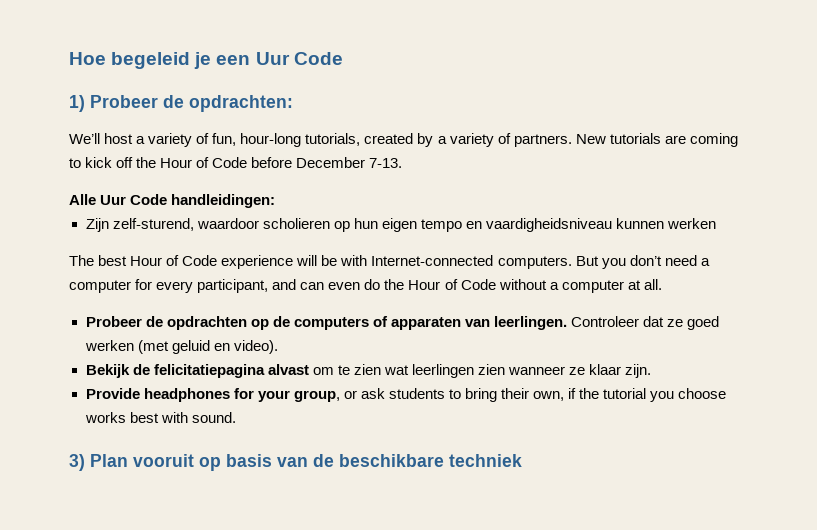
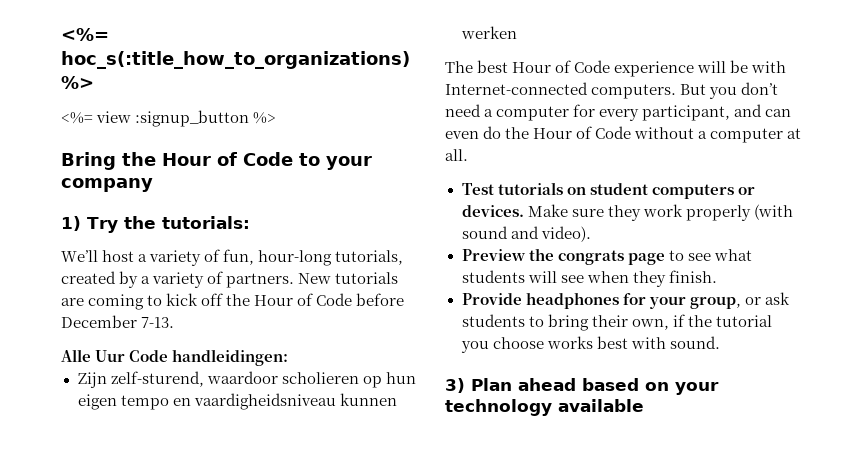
- Hoe begeleid je een Uur Code
- 1) Probeer de opdrachten:
+ <%= hoc_s(:title_how_to_organizations) %>
+ <%= view :signup_button %>
+ Bring the Hour of Code to your company
+ 1) Try the tutorials:
- Probeer de opdrachten op de computers of apparaten van leerlingen. Controleer dat ze goed werken (met geluid en video).
- Bekijk de felicitatiepagina alvast om te zien wat leerlingen zien wanneer ze klaar zijn.
+ Test tutorials on student computers or devices. Make sure they work properly (with sound and video).
+ Preview the congrats page to see what students will see when they finish.
- 3) Plan vooruit op basis van de beschikbare techniek
+ 3) Plan ahead based on your technology available

